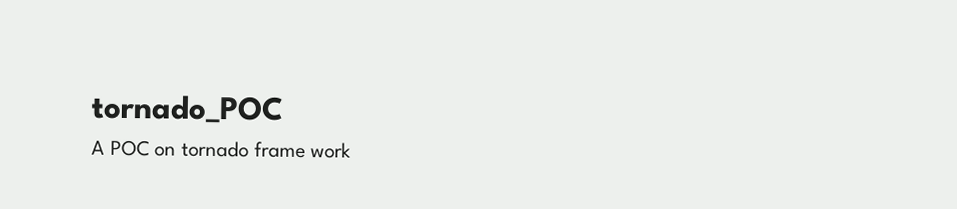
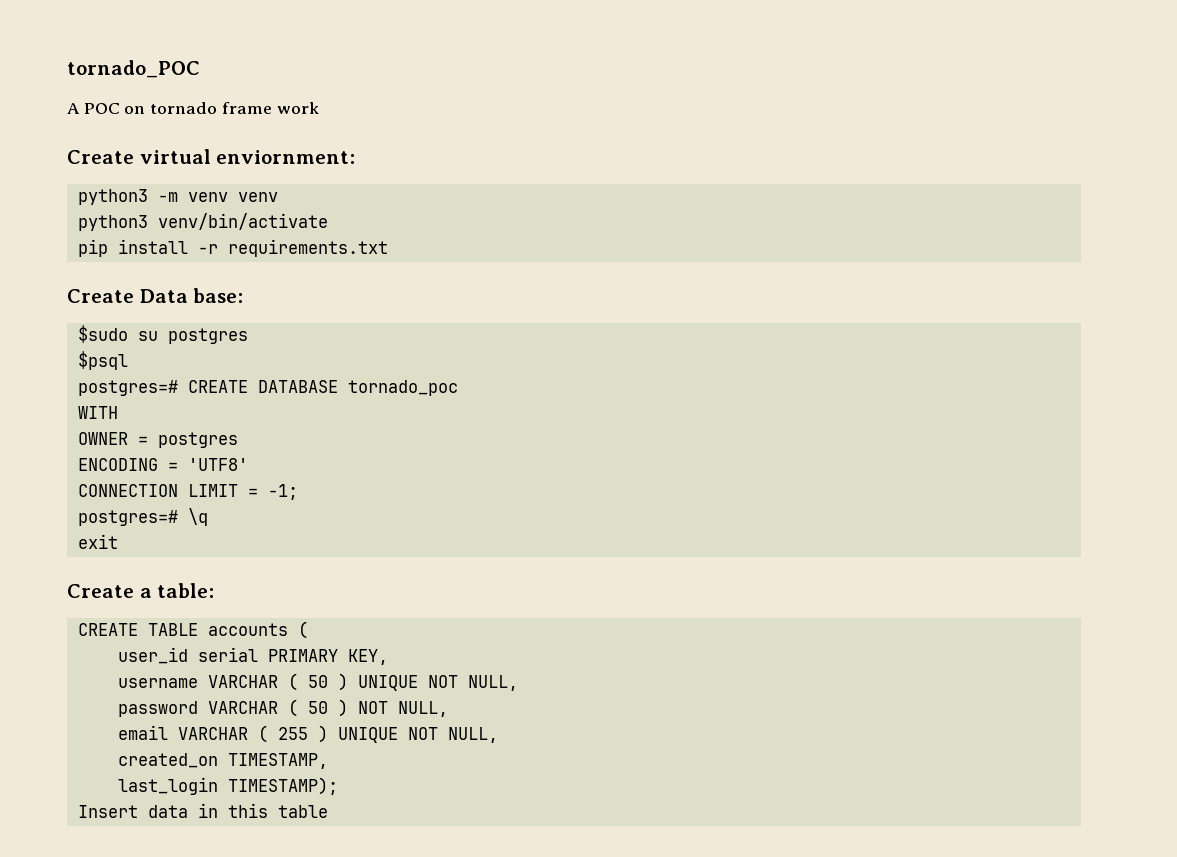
+ Create virtual enviornment:
+ python3 -m venv venv
+ python3 venv/bin/activate
+ pip install -r requirements.txt
+ Create Data base:
+ $sudo su postgres
+ $psql
+ postgres=# CREATE DATABASE tornado_poc
+ WITH
+ OWNER = postgres
+ ENCODING = 'UTF8'
+ CONNECTION LIMIT = -1;
+ postgres=# \q
+ exit
+ Create a table:
+ CREATE TABLE accounts (
+ user_id serial PRIMARY KEY,
+ username VARCHAR ( 50 ) UNIQUE NOT NULL,
+ password VARCHAR ( 50 ) NOT NULL,
+ email VARCHAR ( 255 ) UNIQUE NOT NULL,
+ created_on TIMESTAMP,
+ last_login TIMESTAMP);
+ Insert data in this table

